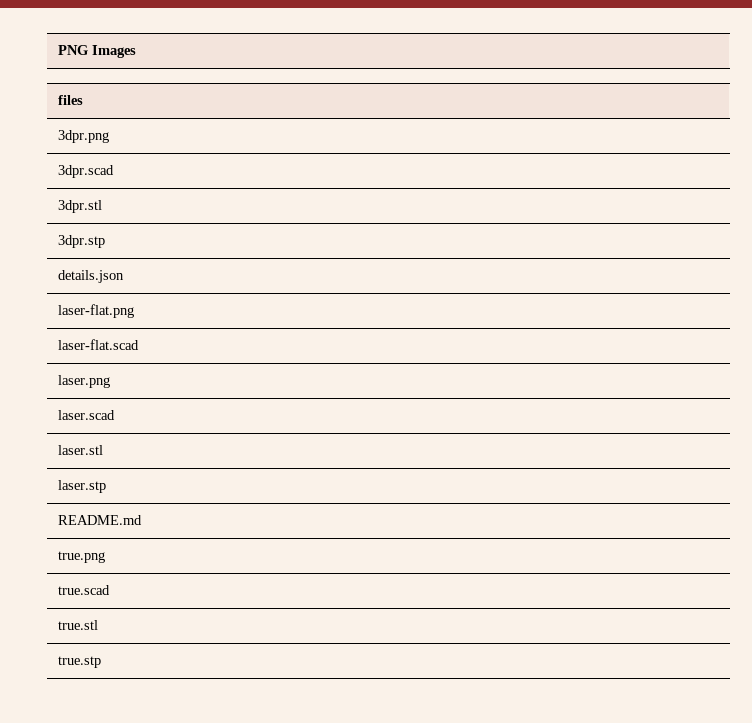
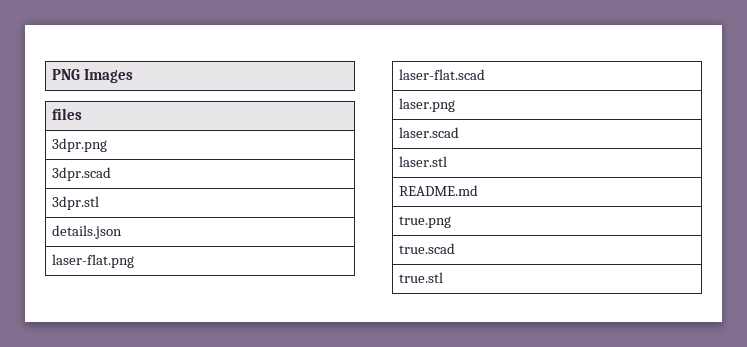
- 3dpr.stp
- laser.stp
- true.stp

